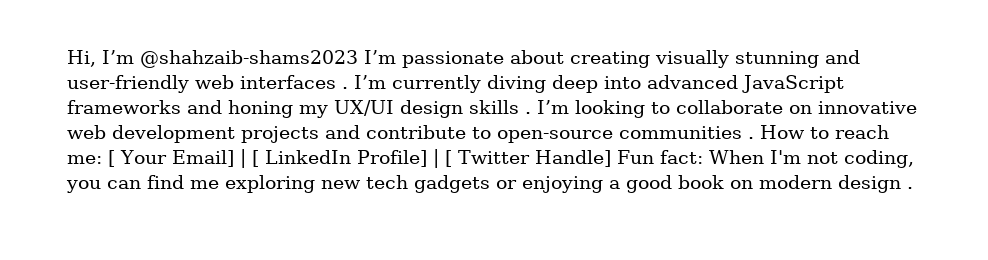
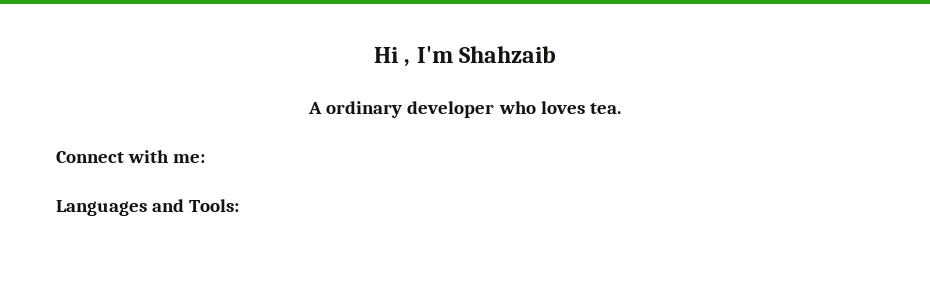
- Hi, I’m @shahzaib-shams2023 I’m passionate about creating visually stunning and user-friendly web interfaces . I’m currently diving deep into advanced JavaScript frameworks and honing my UX/UI design skills . I’m looking to collaborate on innovative web development projects and contribute to open-source communities . How to reach me: [ Your Email] | [ LinkedIn Profile] | [ Twitter Handle] Fun fact: When I'm not coding, you can find me exploring new tech gadgets or enjoying a good book on modern design .
+ Hi , I'm Shahzaib
+ A ordinary developer who loves tea.
+ Connect with me:
+ Languages and Tools:

